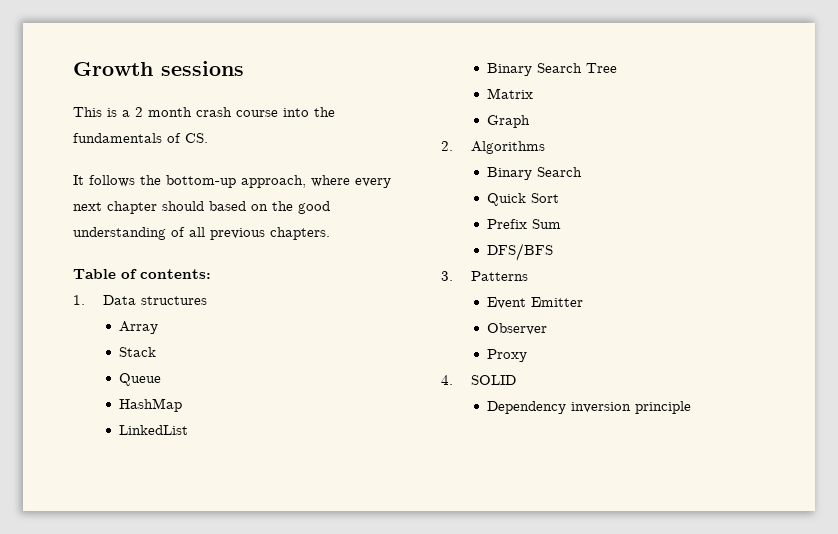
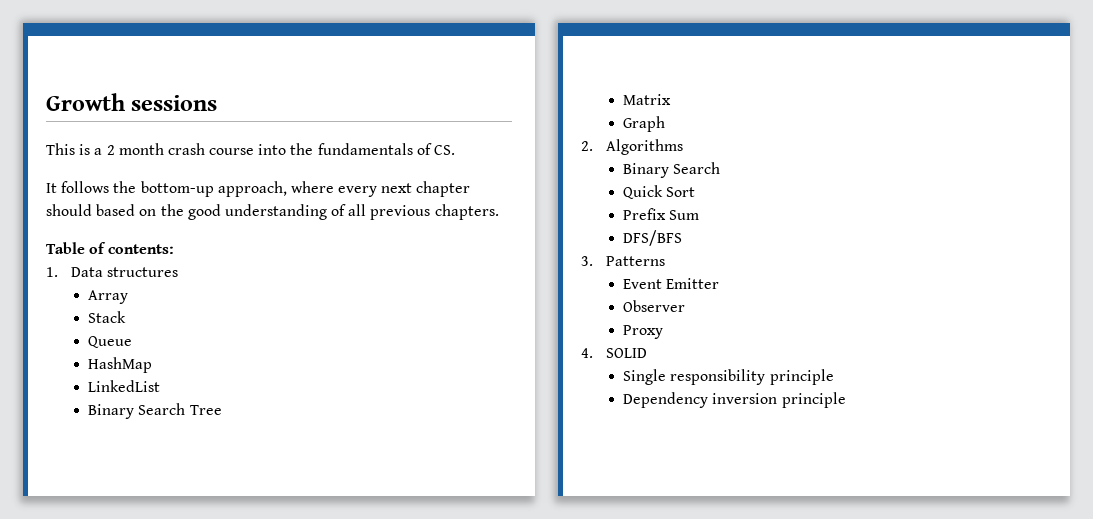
+ Single responsibility principle

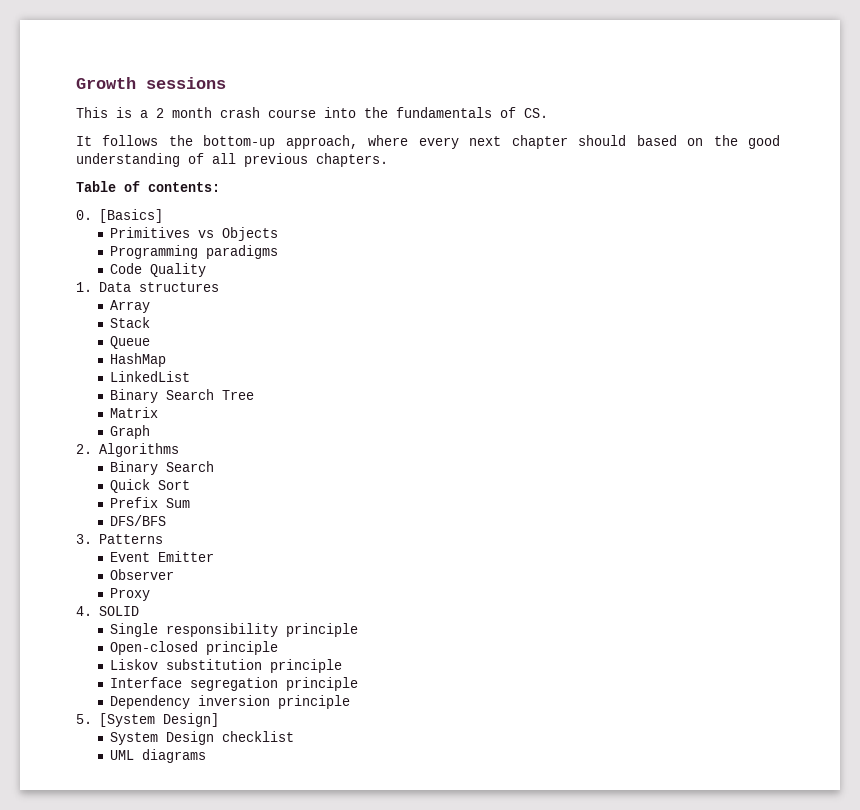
+ 0. [Basics]
+ Primitives vs Objects
+ Programming paradigms
+ Code Quality
+ Open-closed principle
+ Liskov substitution principle
+ Interface segregation principle
  Dependency inversion principle
+ 5. [System Design]
+ System Design checklist
+ UML diagrams

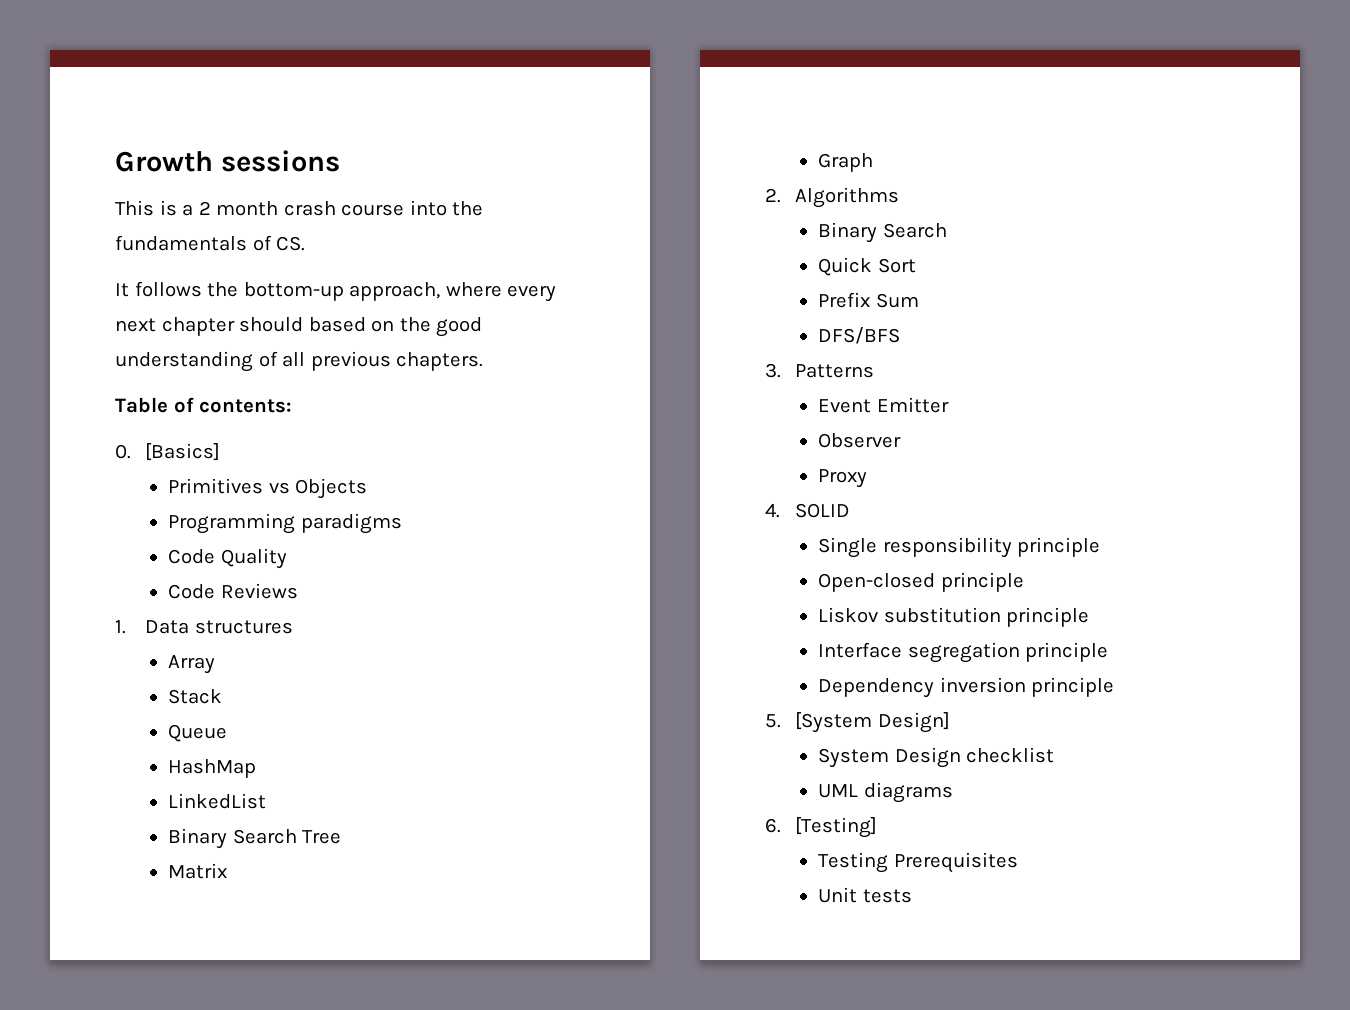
+ Code Reviews
+ 6. [Testing]
+ Testing Prerequisites
+ Unit tests

